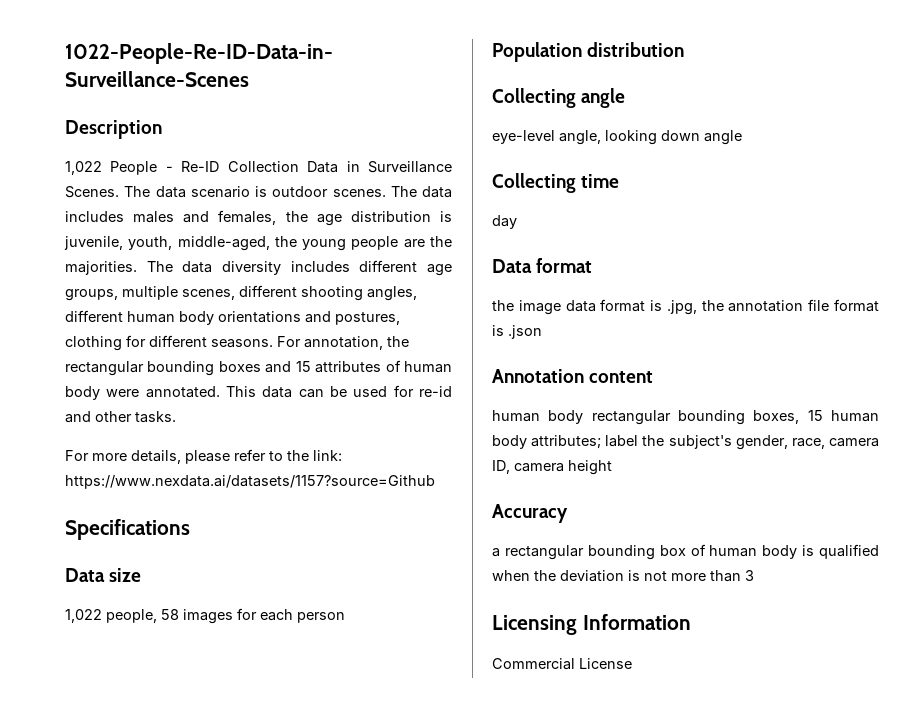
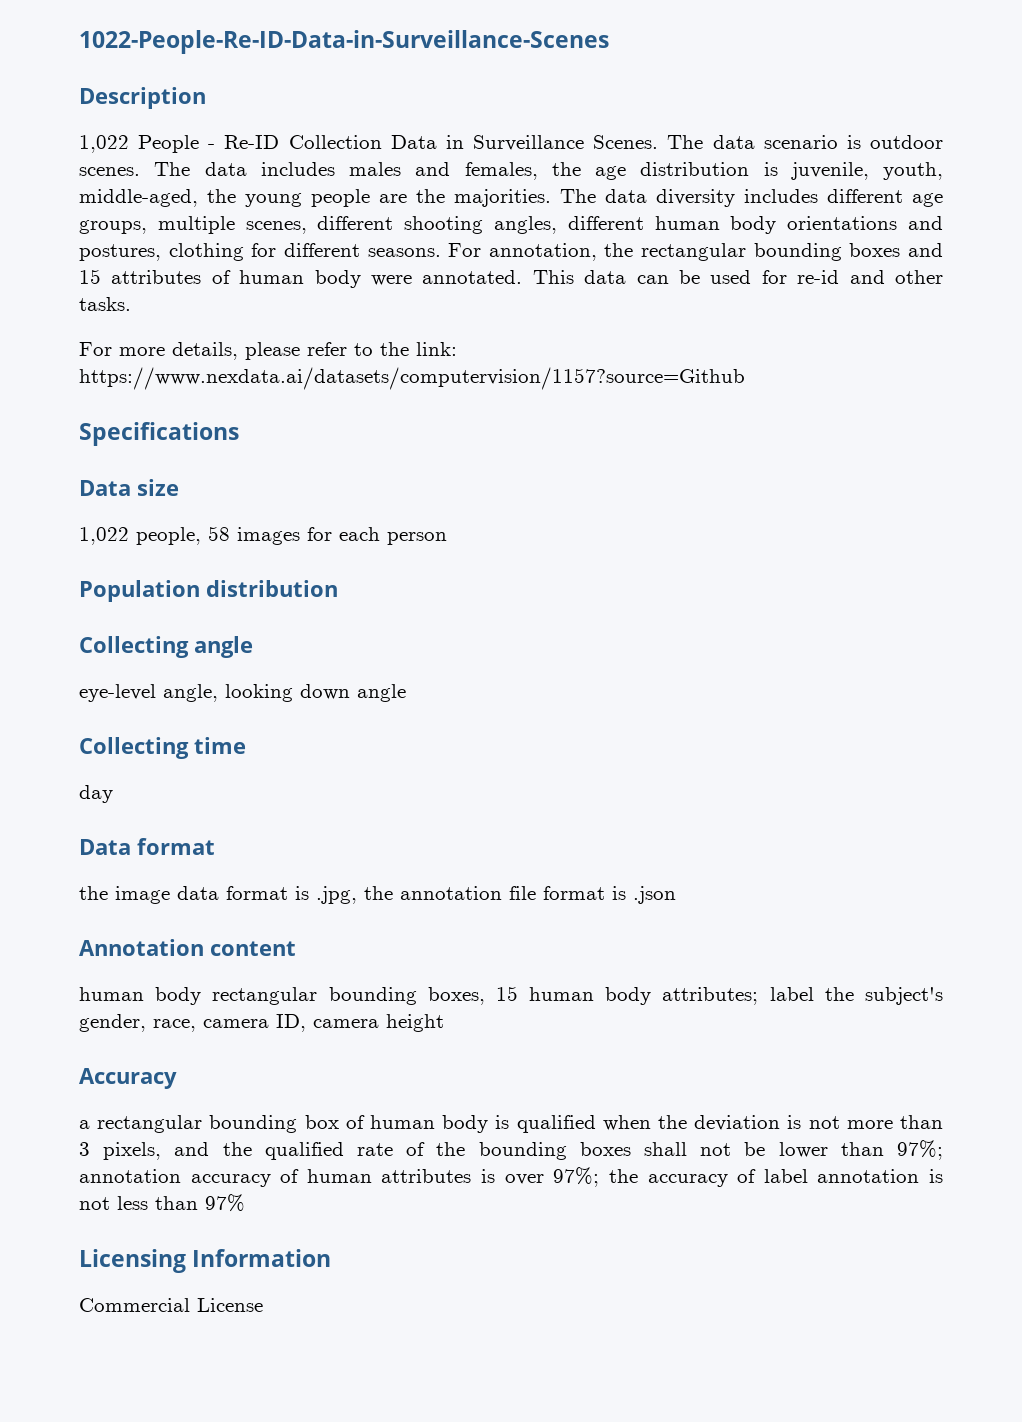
- For more details, please refer to the link: https://www.nexdata.ai/datasets/1157?source=Github
+ For more details, please refer to the link: https://www.nexdata.ai/datasets/computervision/1157?source=Github
- a rectangular bounding box of human body is qualified when the deviation is not more than 3
+ a rectangular bounding box of human body is qualified when the deviation is not more than 3 pixels, and the qualified rate of the bounding boxes shall not be lower than 97%; annotation accuracy of human attributes is over 97%; the accuracy of label annotation is not less than 97%

